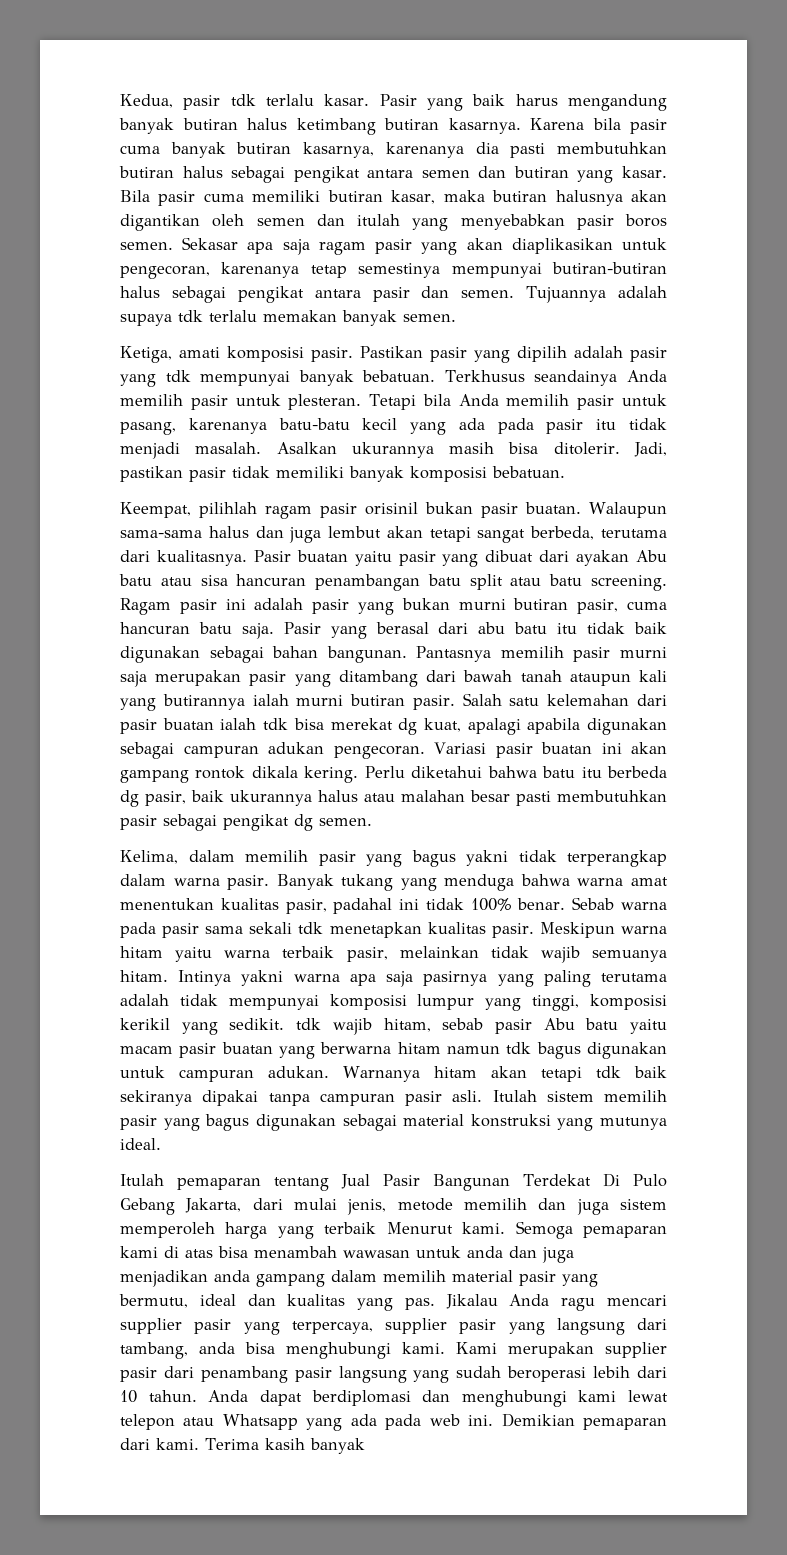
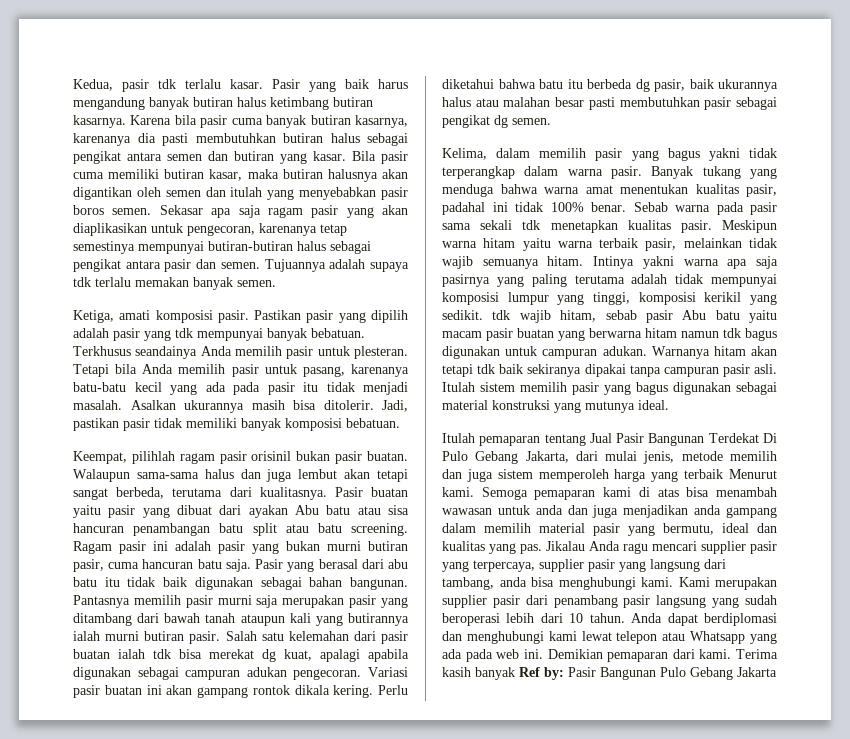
- Terima kasih banyak
+ Terima kasih banyak Ref by: Pasir Bangunan Pulo Gebang Jakarta

